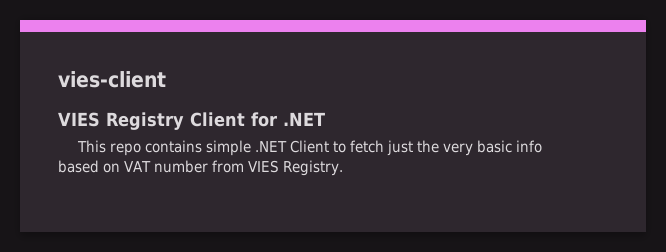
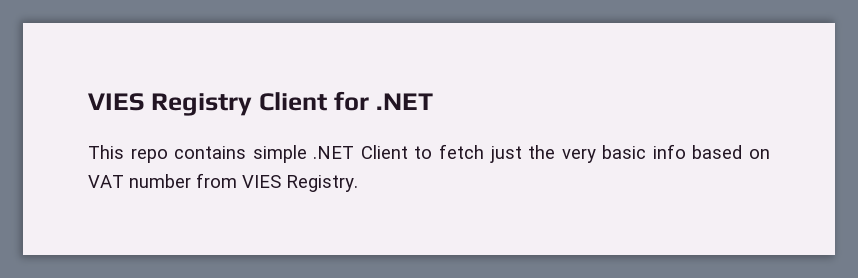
- vies-client

